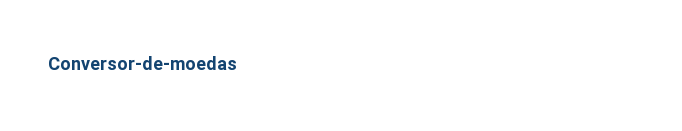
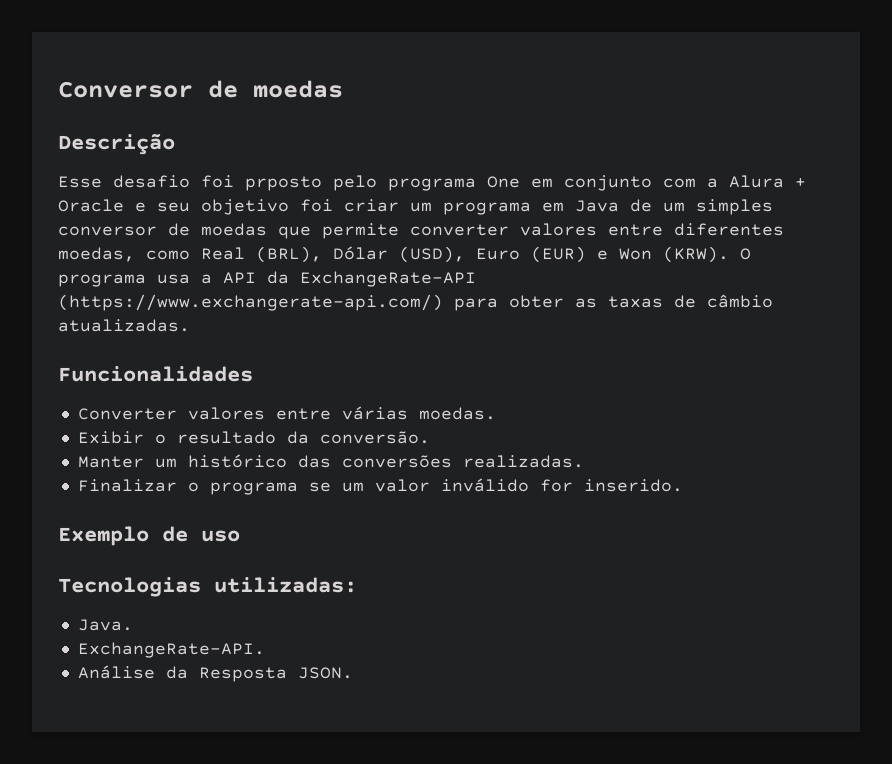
- Conversor-de-moedas
+ Conversor de moedas
+ Descrição
+ Esse desafio foi prposto pelo programa One em conjunto com a Alura + Oracle e seu objetivo foi criar um programa em Java de um simples conversor de moedas que permite converter valores entre diferentes moedas, como Real (BRL), Dólar (USD), Euro (EUR) e Won (KRW). O programa usa a API da ExchangeRate-API (https://www.exchangerate-api.com/) para obter as taxas de câmbio atualizadas.
+ Funcionalidades
+ Converter valores entre várias moedas.
+ Exibir o resultado da conversão.
+ Manter um histórico das conversões realizadas.
+ Finalizar o programa se um valor inválido for inserido.
+ Exemplo de uso
+ Tecnologias utilizadas:
+ Java.
+ ExchangeRate-API.
+ Análise da Resposta JSON.

